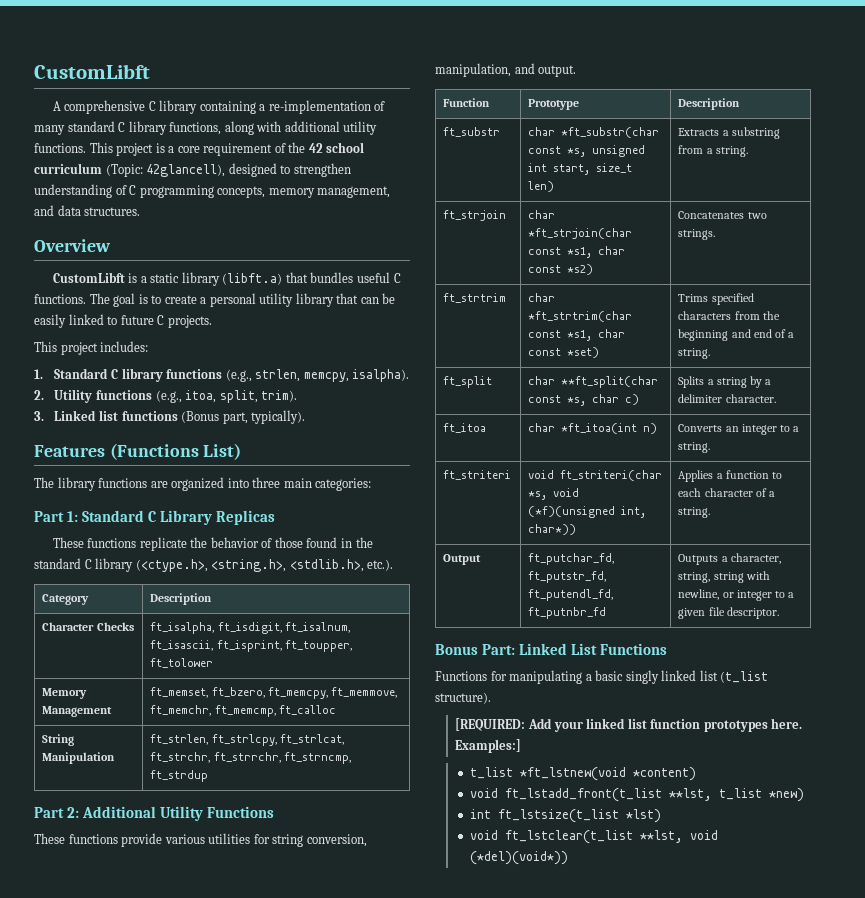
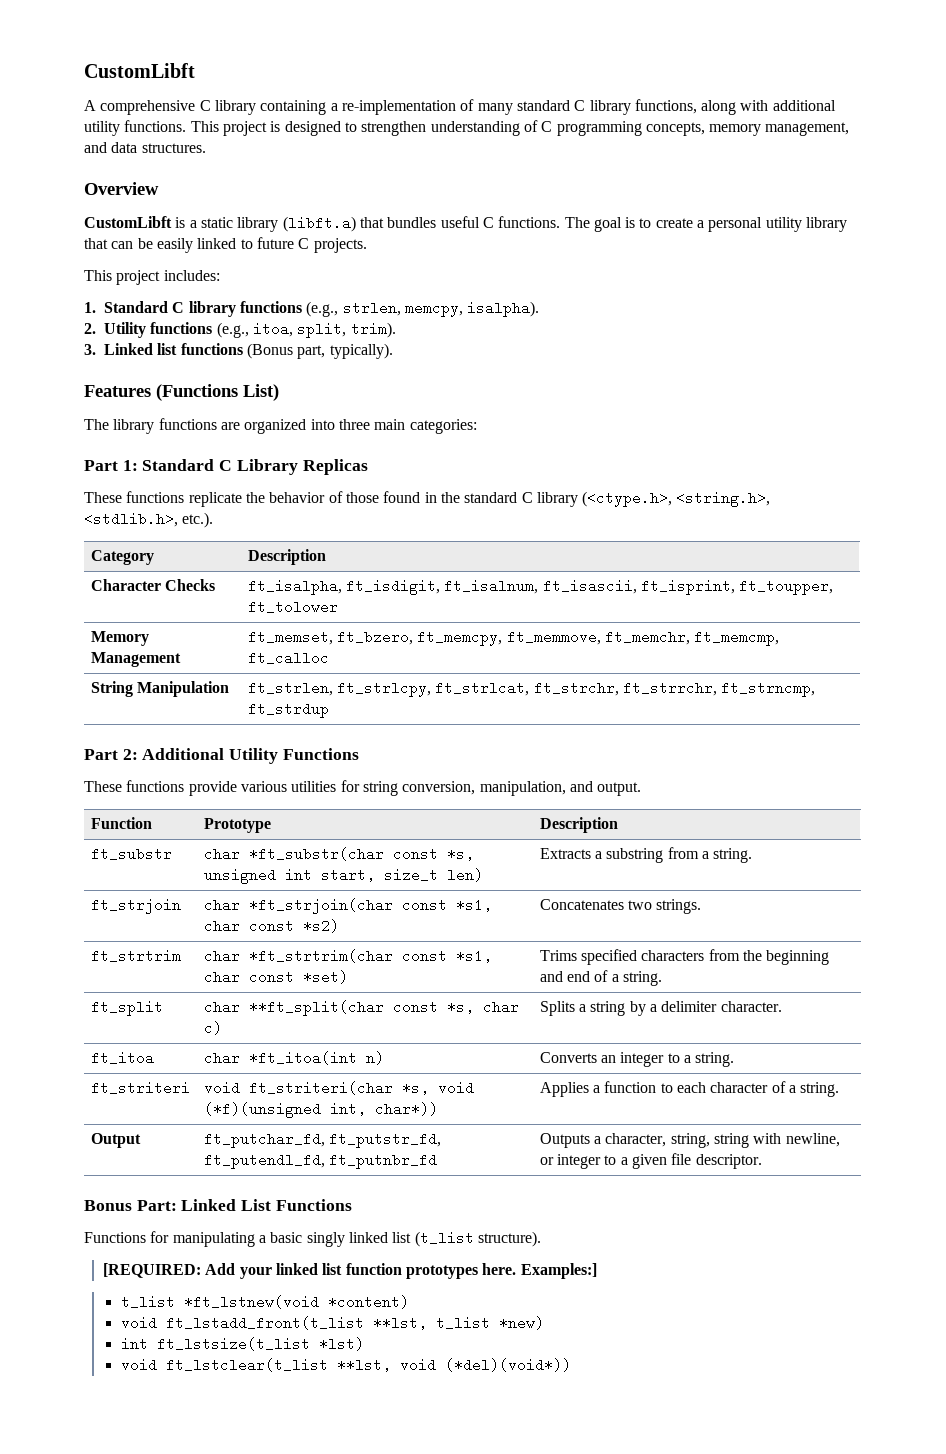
- This project is a core requirement of the 42 school curriculum (Topic: 42glancell), designed to strengthen understanding of C programming concepts, memory management, and data structures.
+ This project is designed to strengthen understanding of C programming concepts, memory management, and data structures.

